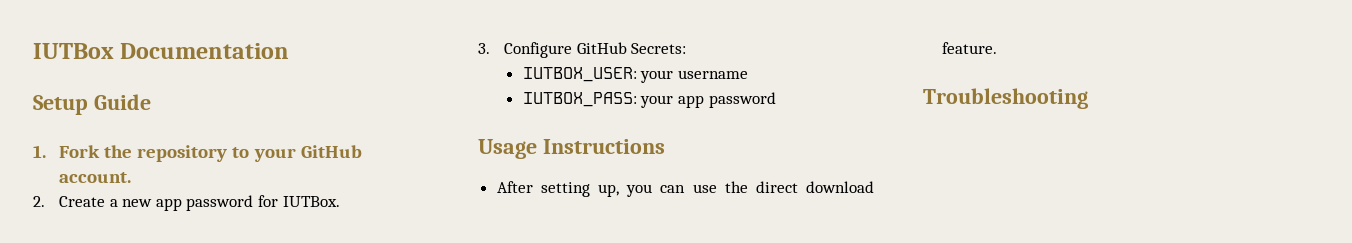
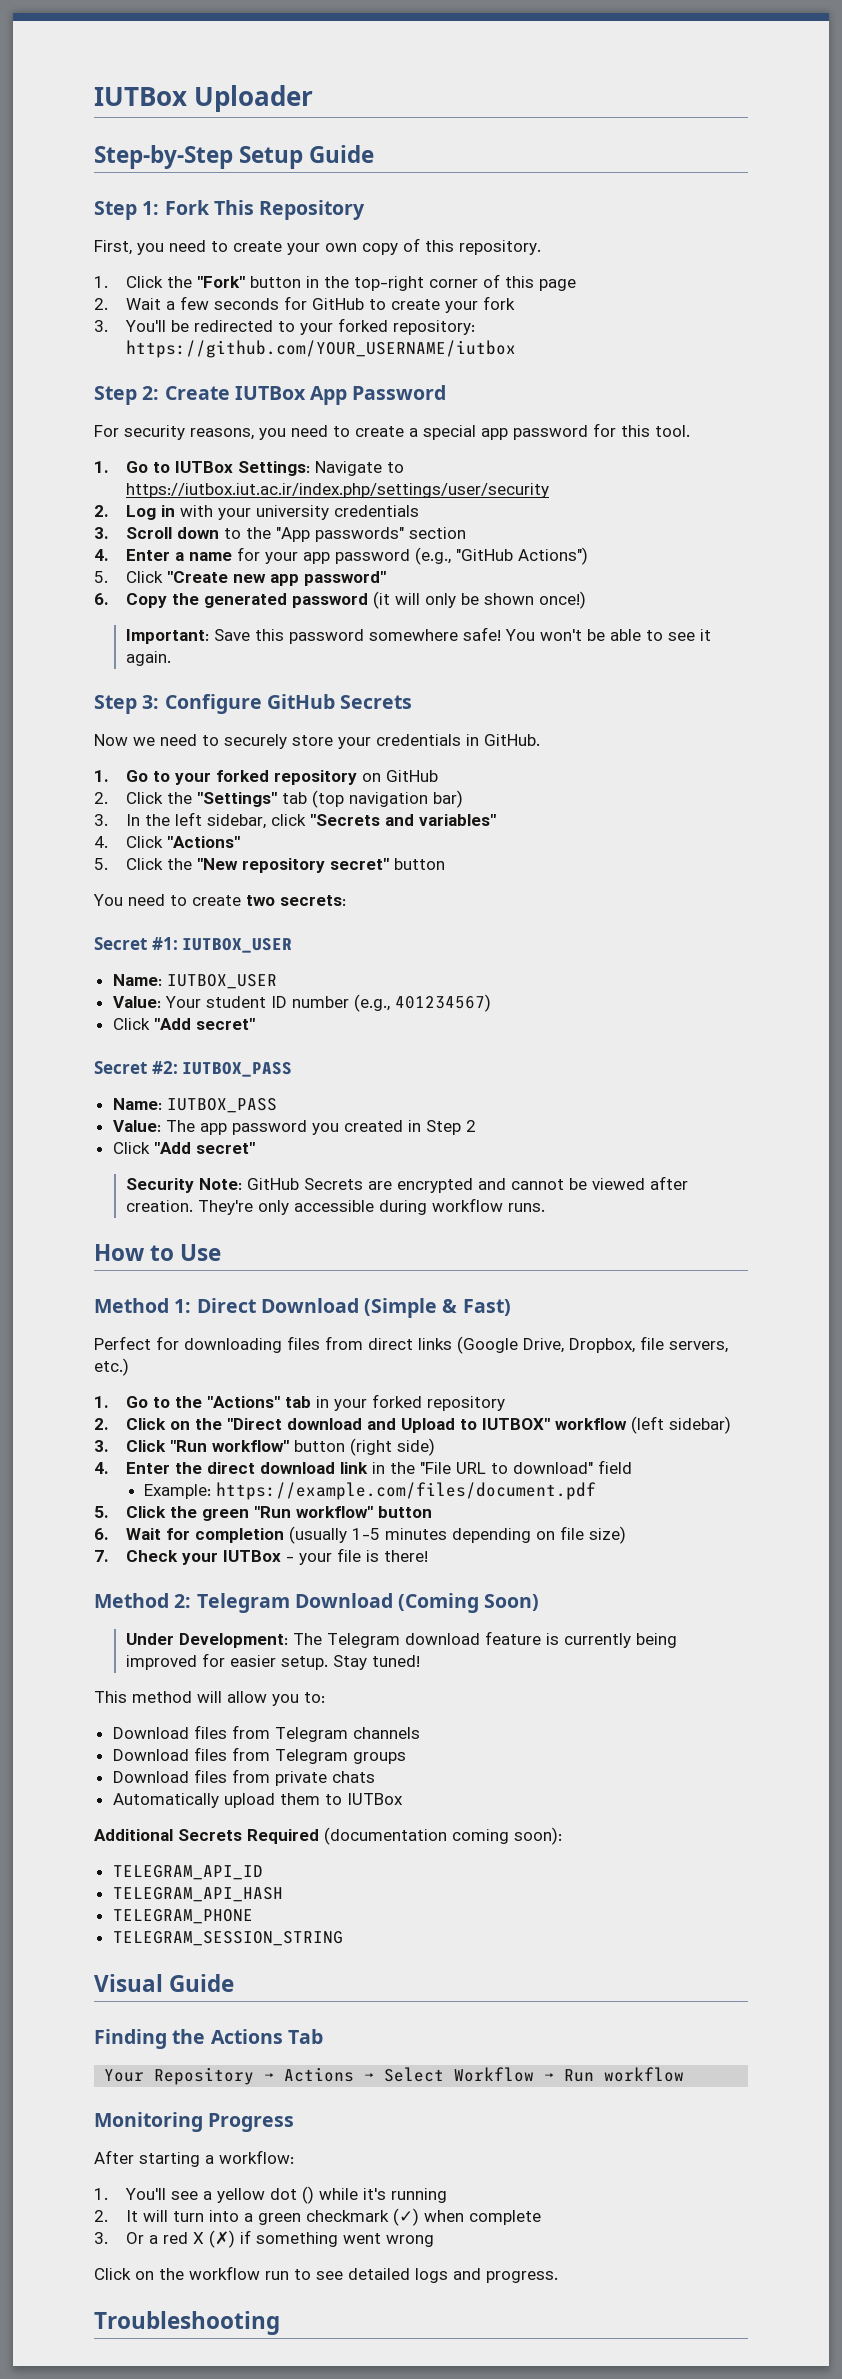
- IUTBox Documentation
- Setup Guide
+ IUTBox Uploader
+ Step-by-Step Setup Guide
- 1. Fork the repository to your GitHub account.
- 2. Create a new app password for IUTBox.
- 3. Configure GitHub Secrets:
- IUTBOX_USER: your username
- IUTBOX_PASS: your app password
- Usage Instructions
- After setting up, you can use the direct download feature.
+ Step 1: Fork This Repository
+ First, you need to create your own copy of this repository.
+ 1. Click the "Fork" button in the top-right corner of this page
+ 2. Wait a few seconds for GitHub to create your fork
+ 3. You'll be redirected to your forked repository: https://github.com/YOUR_USERNAME/iutbox
+ Step 2: Create IUTBox App Password
+ For security reasons, you need to create a special app password for this tool.
+ 1. Go to IUTBox Settings: Navigate to https://iutbox.iut.ac.ir/index.php/settings/user/security
+ 2. Log in with your university credentials
+ 3. Scroll down to the "App passwords" section
+ 4. Enter a name for your app password (e.g., "GitHub Actions")
+ 5. Click "Create new app password"
+ 6. Copy the generated password (it will only be shown once!)
+ Important: Save this password somewhere safe! You won't be able to see it again.
+ Step 3: Configure GitHub Secrets
+ Now we need to securely store your credentials in GitHub.
+ 1. Go to your forked repository on GitHub
+ 2. Click the "Settings" tab (top navigation bar)
+ 3. In the left sidebar, click "Secrets and variables"
+ 4. Click "Actions"
+ 5. Click the "New repository secret" button
+ You need to create two secrets:
+ Secret #1: IUTBOX_USER
+ Name: IUTBOX_USER
+ Value: Your student ID number (e.g., 401234567)
+ Click "Add secret"
+ Secret #2: IUTBOX_PASS
+ Name: IUTBOX_PASS
+ Value: The app password you created in Step 2
+ Click "Add secret"
+ Security Note: GitHub Secrets are encrypted and cannot be viewed after creation. They're only accessible during workflow runs.
+ How to Use
+ Method 1: Direct Download (Simple & Fast)
+ Perfect for downloading files from direct links (Google Drive, Dropbox, file servers, etc.)
+ 1. Go to the "Actions" tab in your forked repository
+ 2. Click on the "Direct download and Upload to IUTBOX" workflow (left sidebar)
+ 3. Click "Run workflow" button (right side)
+ 4. Enter the direct download link in the "File URL to download" field
+ Example: https://example.com/files/document.pdf
+ 5. Click the green "Run workflow" button
+ 6. Wait for completion (usually 1-5 minutes depending on file size)
+ 7. Check your IUTBox - your file is there!
+ Method 2: Telegram Download (Coming Soon)
+ Under Development: The Telegram download feature is currently being improved for easier setup. Stay tuned!
+ This method will allow you to:
+ Download files from Telegram channels
+ Download files from Telegram groups
+ Download files from private chats
+ Automatically upload them to IUTBox
+ Additional Secrets Required (documentation coming soon):
+ TELEGRAM_API_ID
+ TELEGRAM_API_HASH
+ TELEGRAM_PHONE
+ TELEGRAM_SESSION_STRING
+ Visual Guide
+ Finding the Actions Tab
+ Your Repository → Actions → Select Workflow → Run workflow
+ Monitoring Progress
+ After starting a workflow:
+ 1. You'll see a yellow dot () while it's running
+ 2. It will turn into a green checkmark (✓) when complete
+ 3. Or a red X (✗) if something went wrong
+ Click on the workflow run to see detailed logs and progress.

